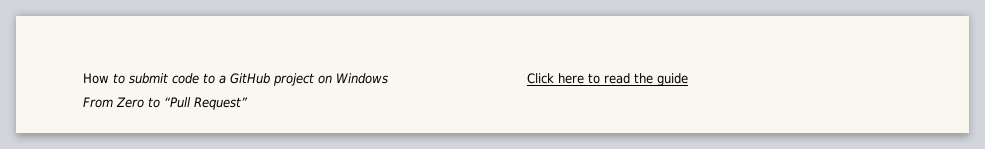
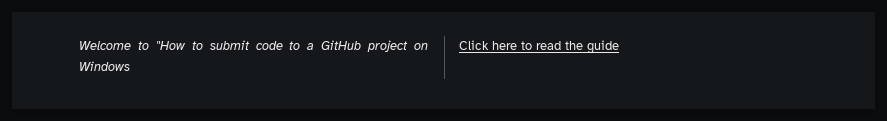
- How to submit code to a GitHub project on Windows
+ Welcome to "How to submit code to a GitHub project on Windows
- From Zero to “Pull Request”

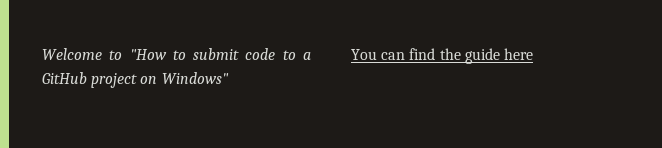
- Welcome to "How to submit code to a GitHub project on Windows
- Click here to read the guide
+ Welcome to "How to submit code to a GitHub project on Windows"
+ You can find the guide here

